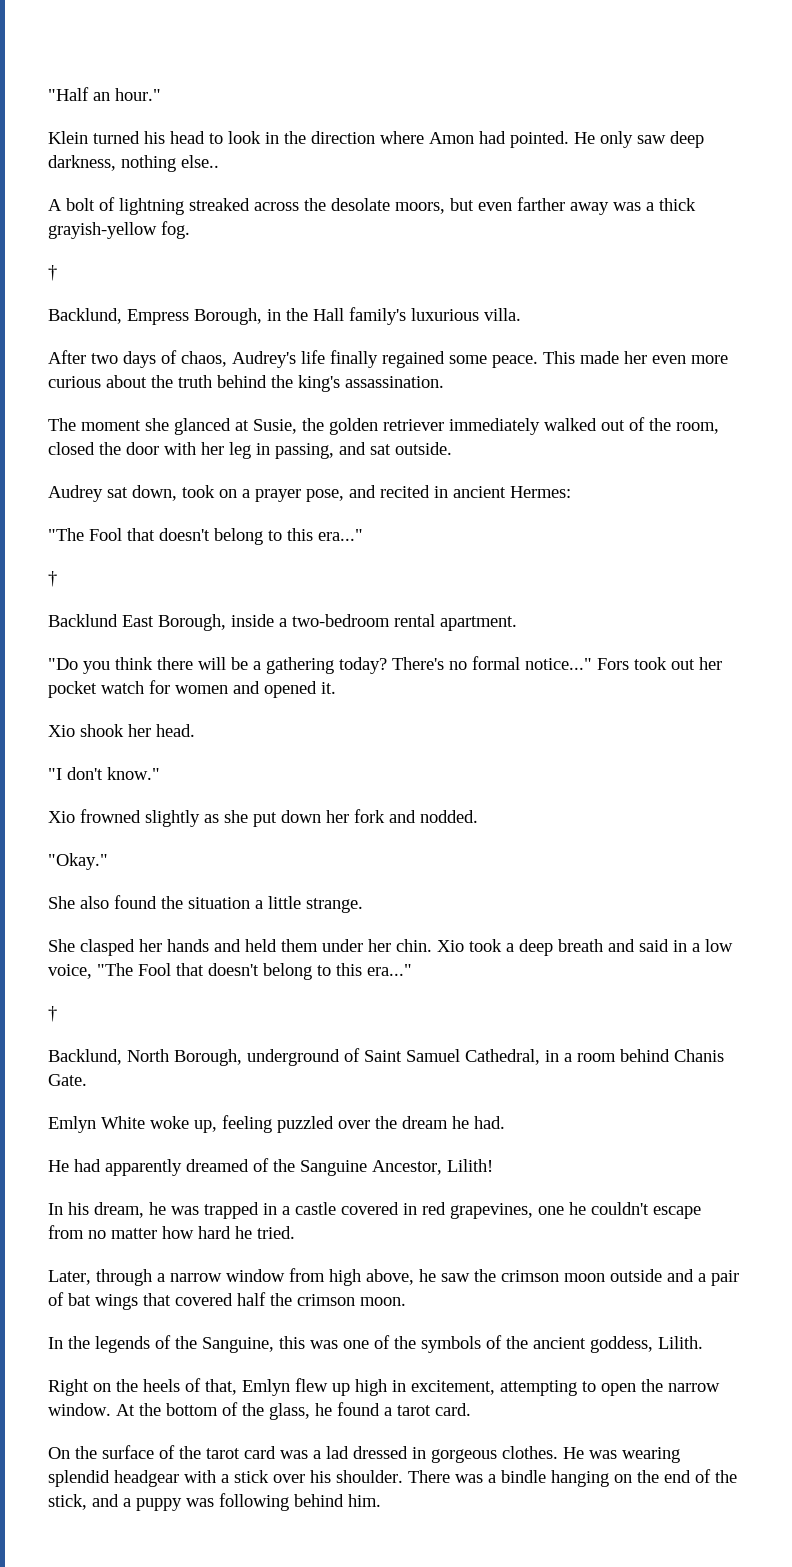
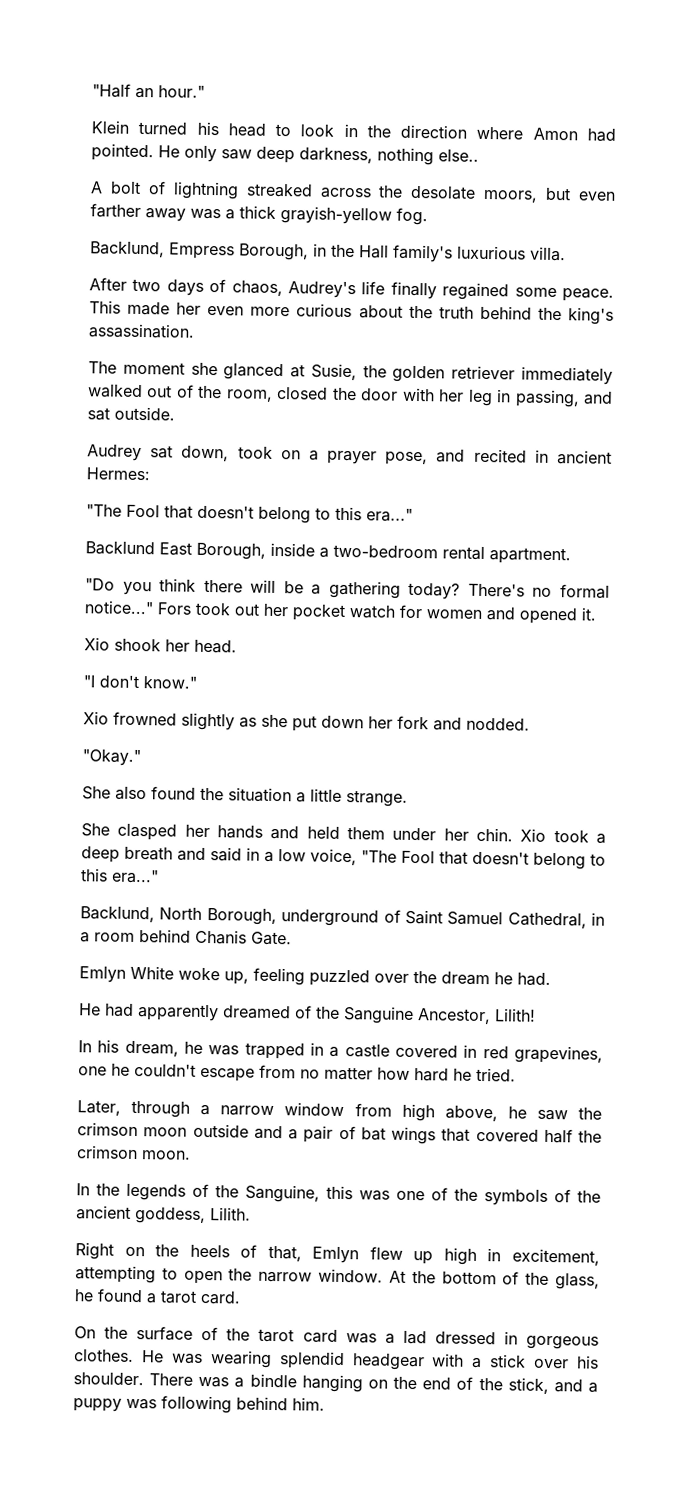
  A bolt of lightning streaked across the desolate moors, but even farther away was a thick grayish-yellow fog.
- †
  Audrey sat down, took on a prayer pose, and recited in ancient Hermes:
  "The Fool that doesn't belong to this era..."
- †
  Xio took a deep breath and said in a low voice, "The Fool that doesn't belong to this era..."
- †

